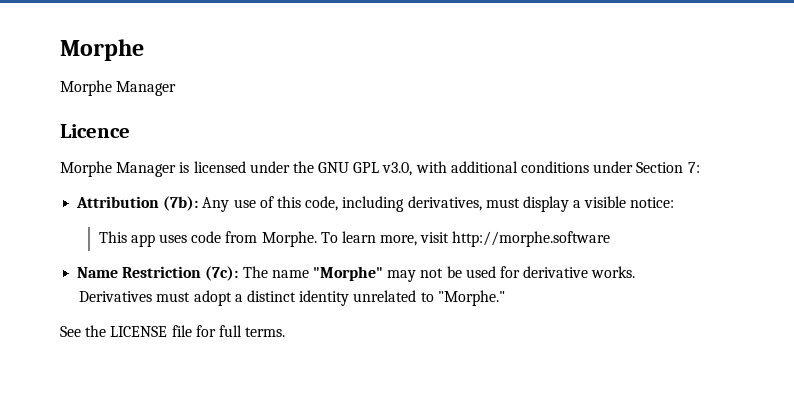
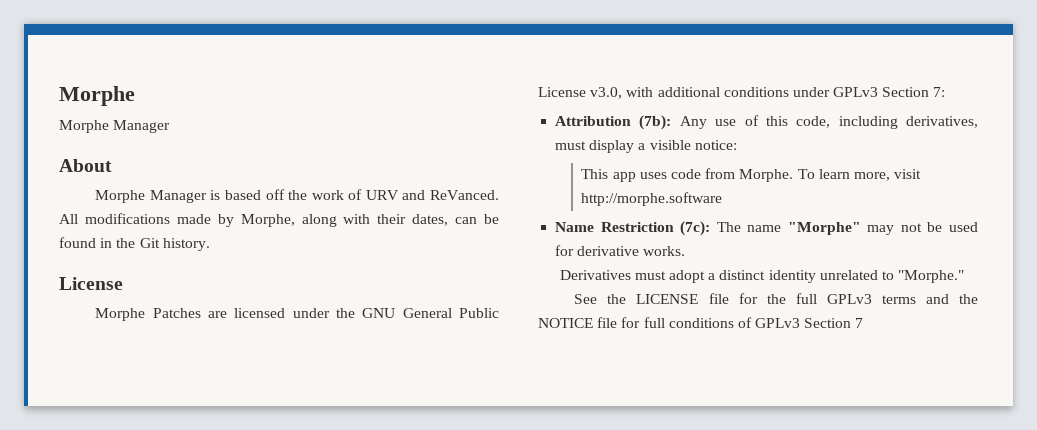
- Licence
+ About
- Morphe Manager is licensed under the GNU GPL v3.0, with additional conditions under Section 7:
+ Morphe Manager is based off the work of URV and ReVanced. All modifications made by Morphe, along with their dates, can be found in the Git history.
+ License
+ Morphe Patches are licensed under the GNU General Public License v3.0, with additional conditions under GPLv3 Section 7:
- See the LICENSE file for full terms.
+ See the LICENSE file for the full GPLv3 terms and the NOTICE file for full conditions of GPLv3 Section 7

